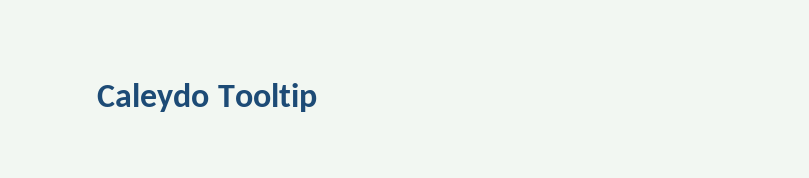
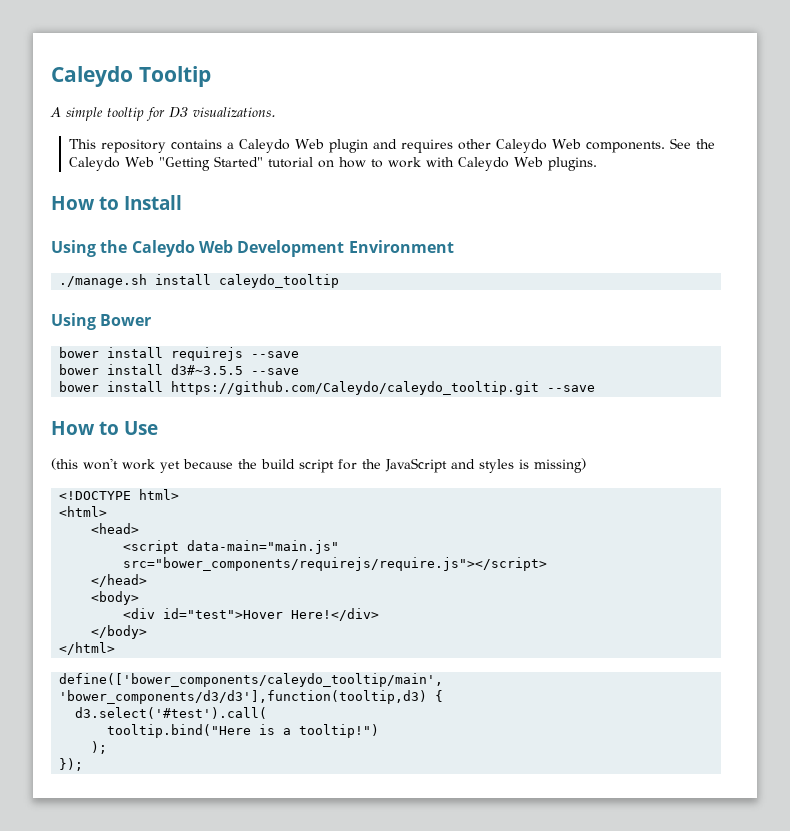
+ A simple tooltip for D3 visualizations.
+ This repository contains a Caleydo Web plugin and requires other Caleydo Web components. See the Caleydo Web "Getting Started" tutorial on how to work with Caleydo Web plugins.
+ How to Install
+ Using the Caleydo Web Development Environment
+ ./manage.sh install caleydo_tooltip
+ Using Bower
+ bower install requirejs --save
+ bower install d3#~3.5.5 --save
+ bower install https://github.com/Caleydo/caleydo_tooltip.git --save
+ How to Use
+ (this won't work yet because the build script for the JavaScript and styles is missing)
+ <!DOCTYPE html>
+ <html>
+ <head>
+ <script data-main="main.js" src="bower_components/requirejs/require.js"></script>
+ </head>
+ <body>
+ <div id="test">Hover Here!</div>
+ </body>
+ </html>
+ define(['bower_components/caleydo_tooltip/main', 'bower_components/d3/d3'],function(tooltip,d3) {
+ d3.select('#test').call(
+ tooltip.bind("Here is a tooltip!")
+ );
+ });

